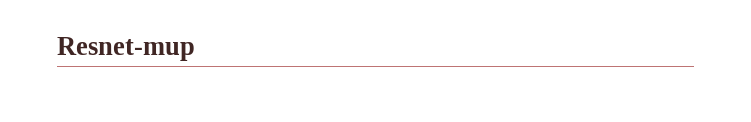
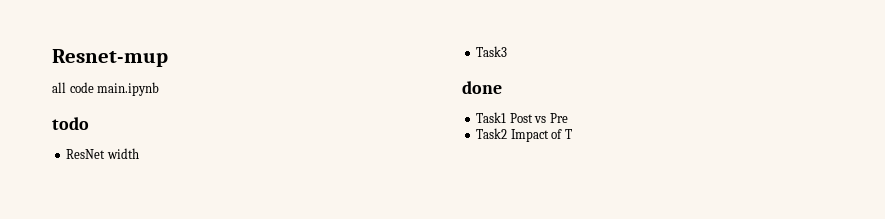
+ all code main.ipynb
+ todo
+ ResNet width
+ Task3
+ done
+ Task1 Post vs Pre
+ Task2 Impact of T

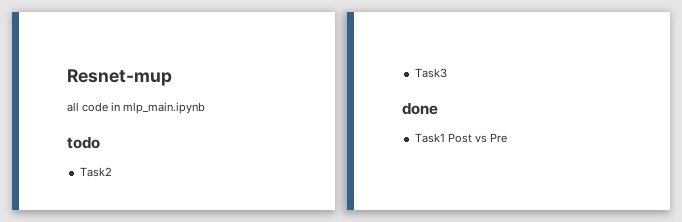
- all code main.ipynb
+ all code in mlp_main.ipynb
- ResNet width
+ Task2
- Task2 Impact of T

